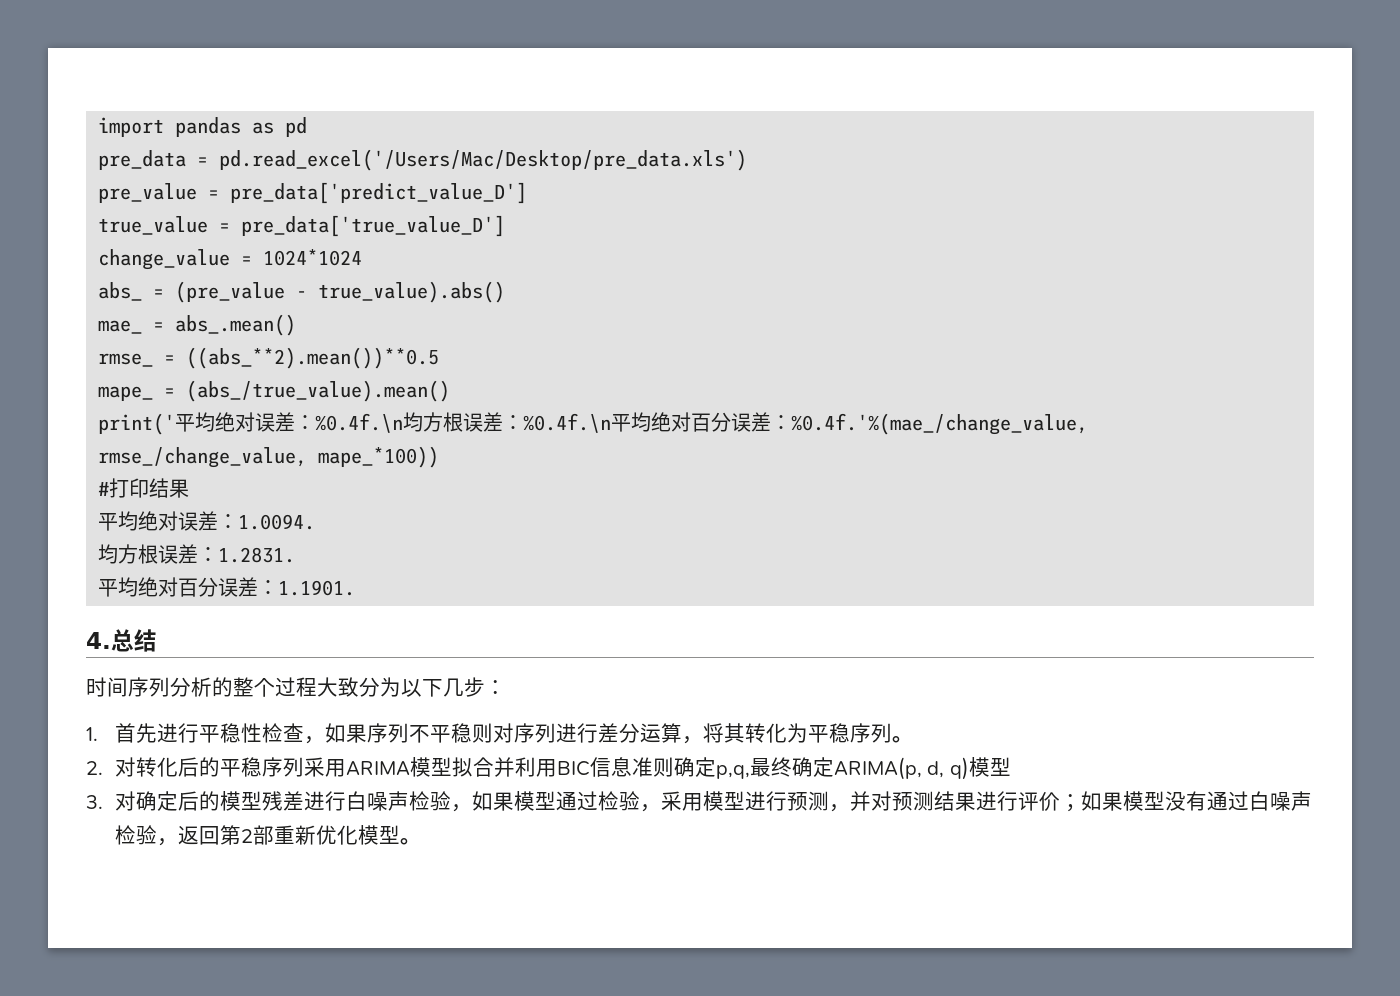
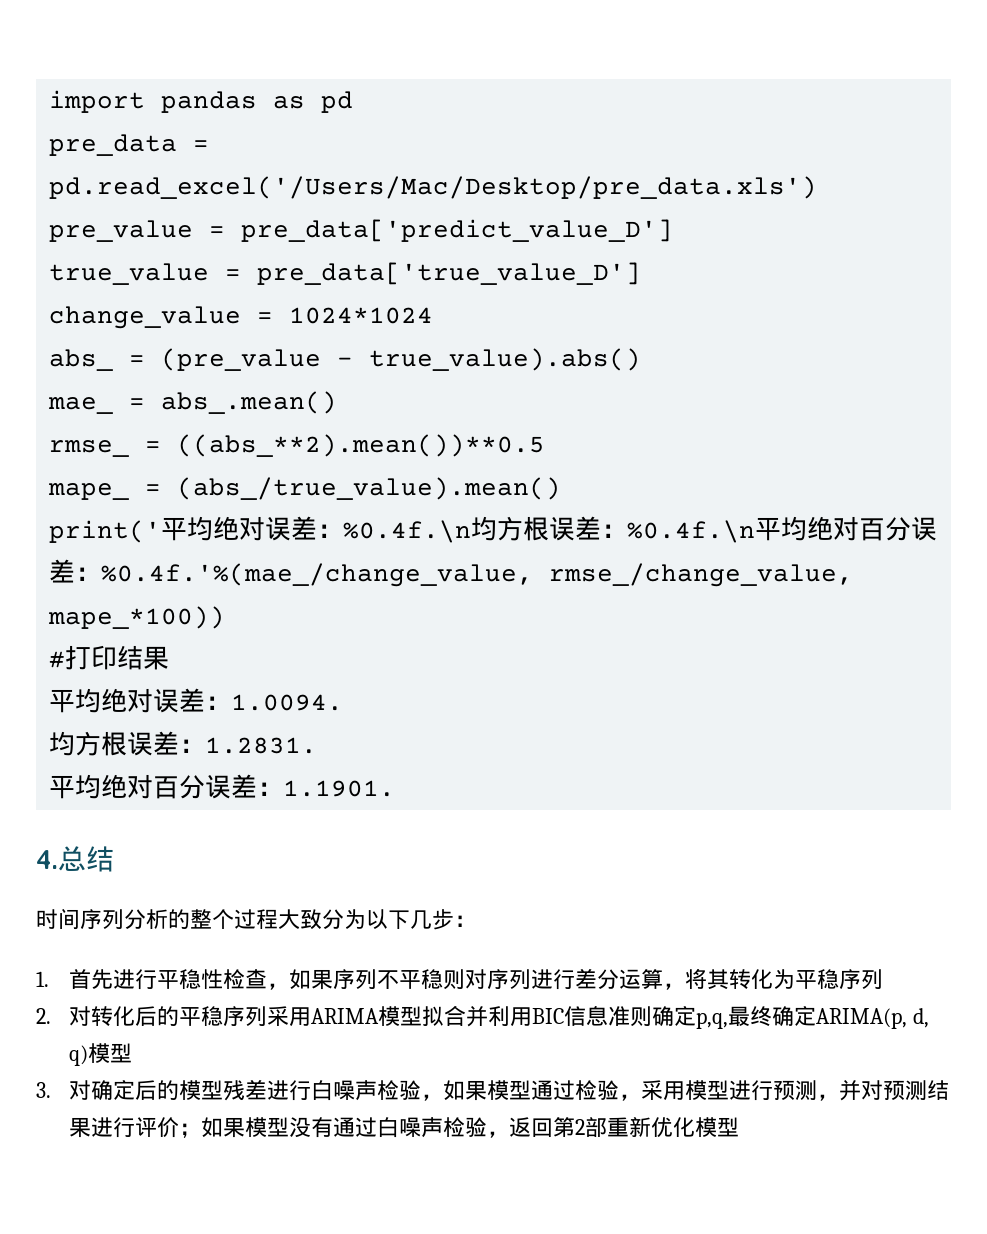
- 1.首先进行平稳性检查，如果序列不平稳则对序列进行差分运算，将其转化为平稳序列。
+ 1.首先进行平稳性检查，如果序列不平稳则对序列进行差分运算，将其转化为平稳序列
- 3.对确定后的模型残差进行白噪声检验，如果模型通过检验，采用模型进行预测，并对预测结果进行评价；如果模型没有通过白噪声检验，返回第2部重新优化模型。
+ 3.对确定后的模型残差进行白噪声检验，如果模型通过检验，采用模型进行预测，并对预测结果进行评价；如果模型没有通过白噪声检验，返回第2部重新优化模型

